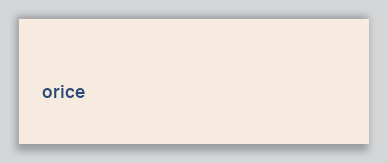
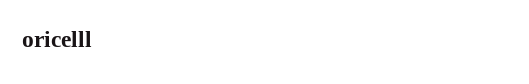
- orice
+ oricelll

